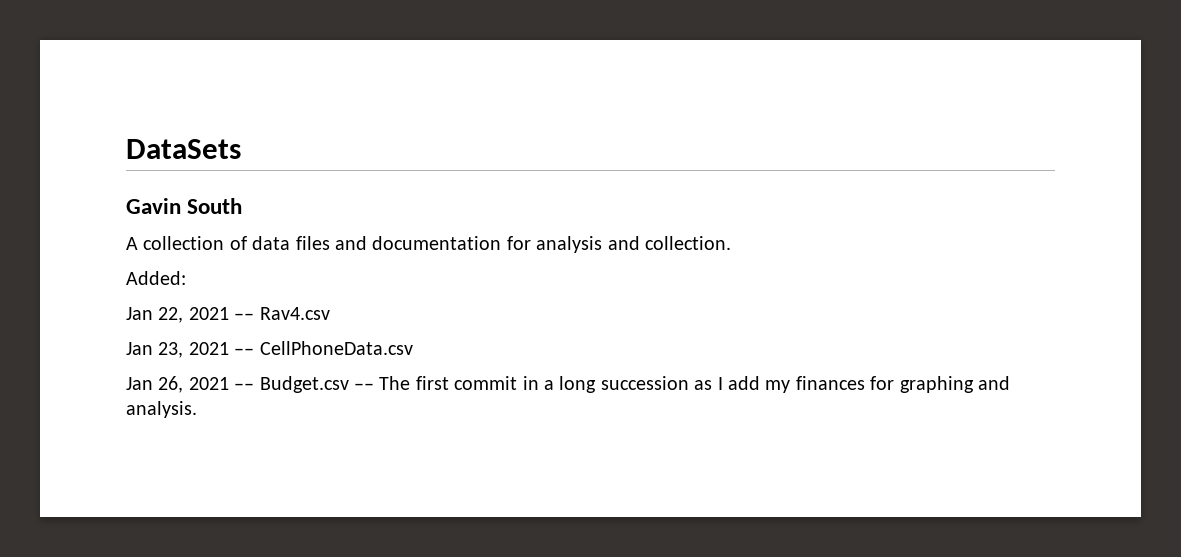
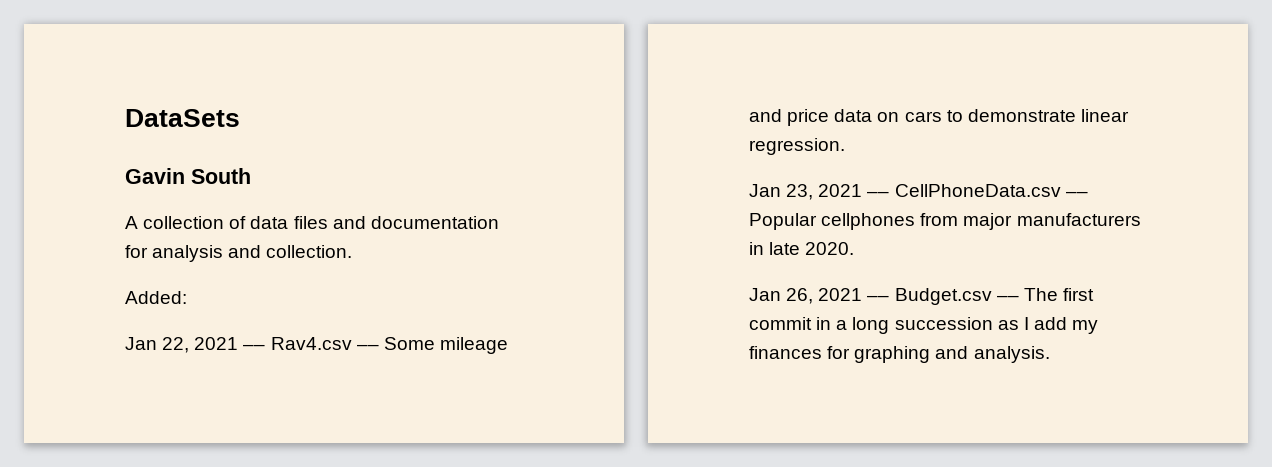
- Jan 22, 2021 –– Rav4.csv
+ Jan 22, 2021 –– Rav4.csv –– Some mileage and price data on cars to demonstrate linear regression.
- Jan 23, 2021 –– CellPhoneData.csv
+ Jan 23, 2021 –– CellPhoneData.csv –– Popular cellphones from major manufacturers in late 2020.

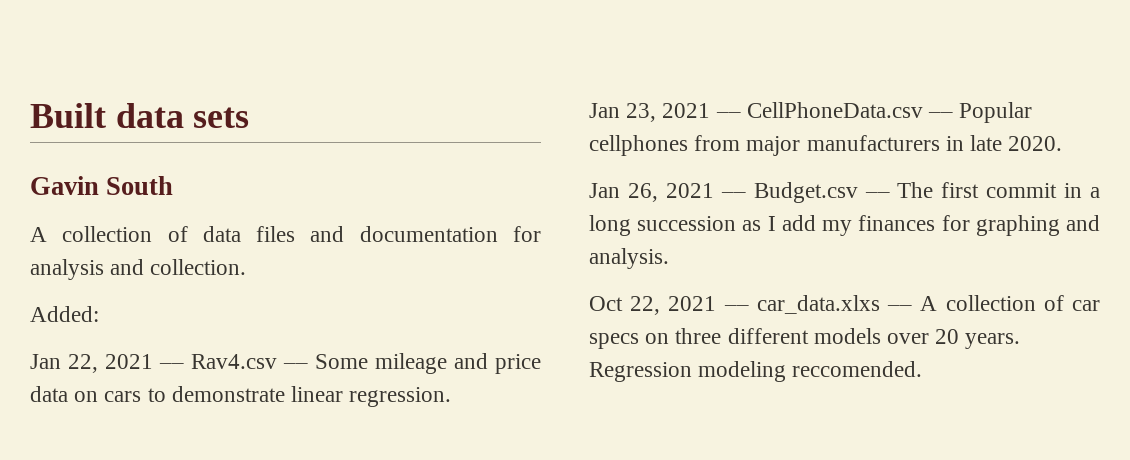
- DataSets
+ Built data sets
+ Oct 22, 2021 –– car_data.xlxs –– A collection of car specs on three different models over 20 years. Regression modeling reccomended.

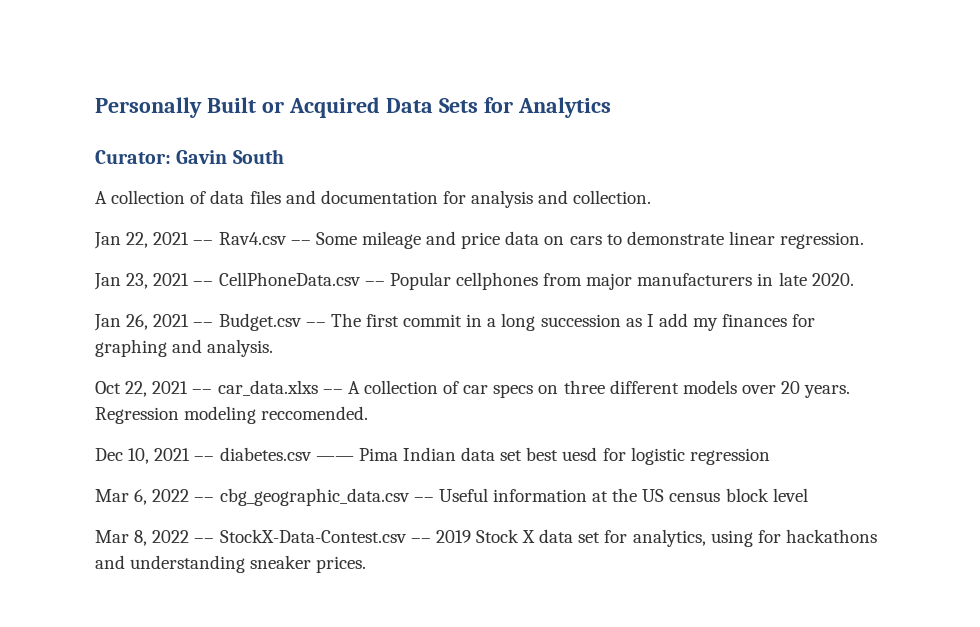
- Built data sets
- Gavin South
+ Personally Built or Acquired Data Sets for Analytics
+ Curator: Gavin South
- Added:
+ Dec 10, 2021 –– diabetes.csv —— Pima Indian data set best uesd for logistic regression
+ Mar 6, 2022 –– cbg_geographic_data.csv –– Useful information at the US census block level
+ Mar 8, 2022 –– StockX-Data-Contest.csv –– 2019 Stock X data set for analytics, using for hackathons and understanding sneaker prices.

